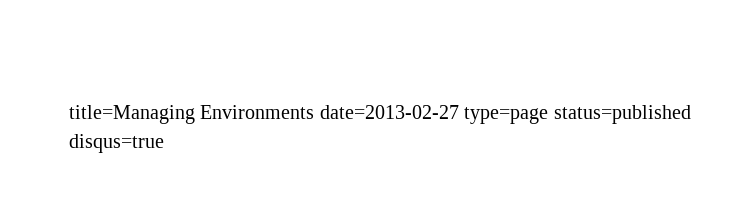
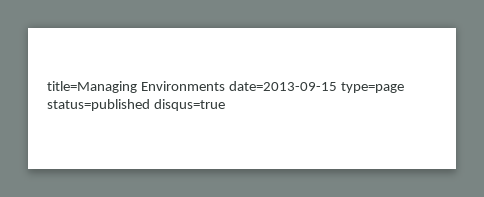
- title=Managing Environments date=2013-02-27 type=page status=published disqus=true
+ title=Managing Environments date=2013-09-15 type=page status=published disqus=true

